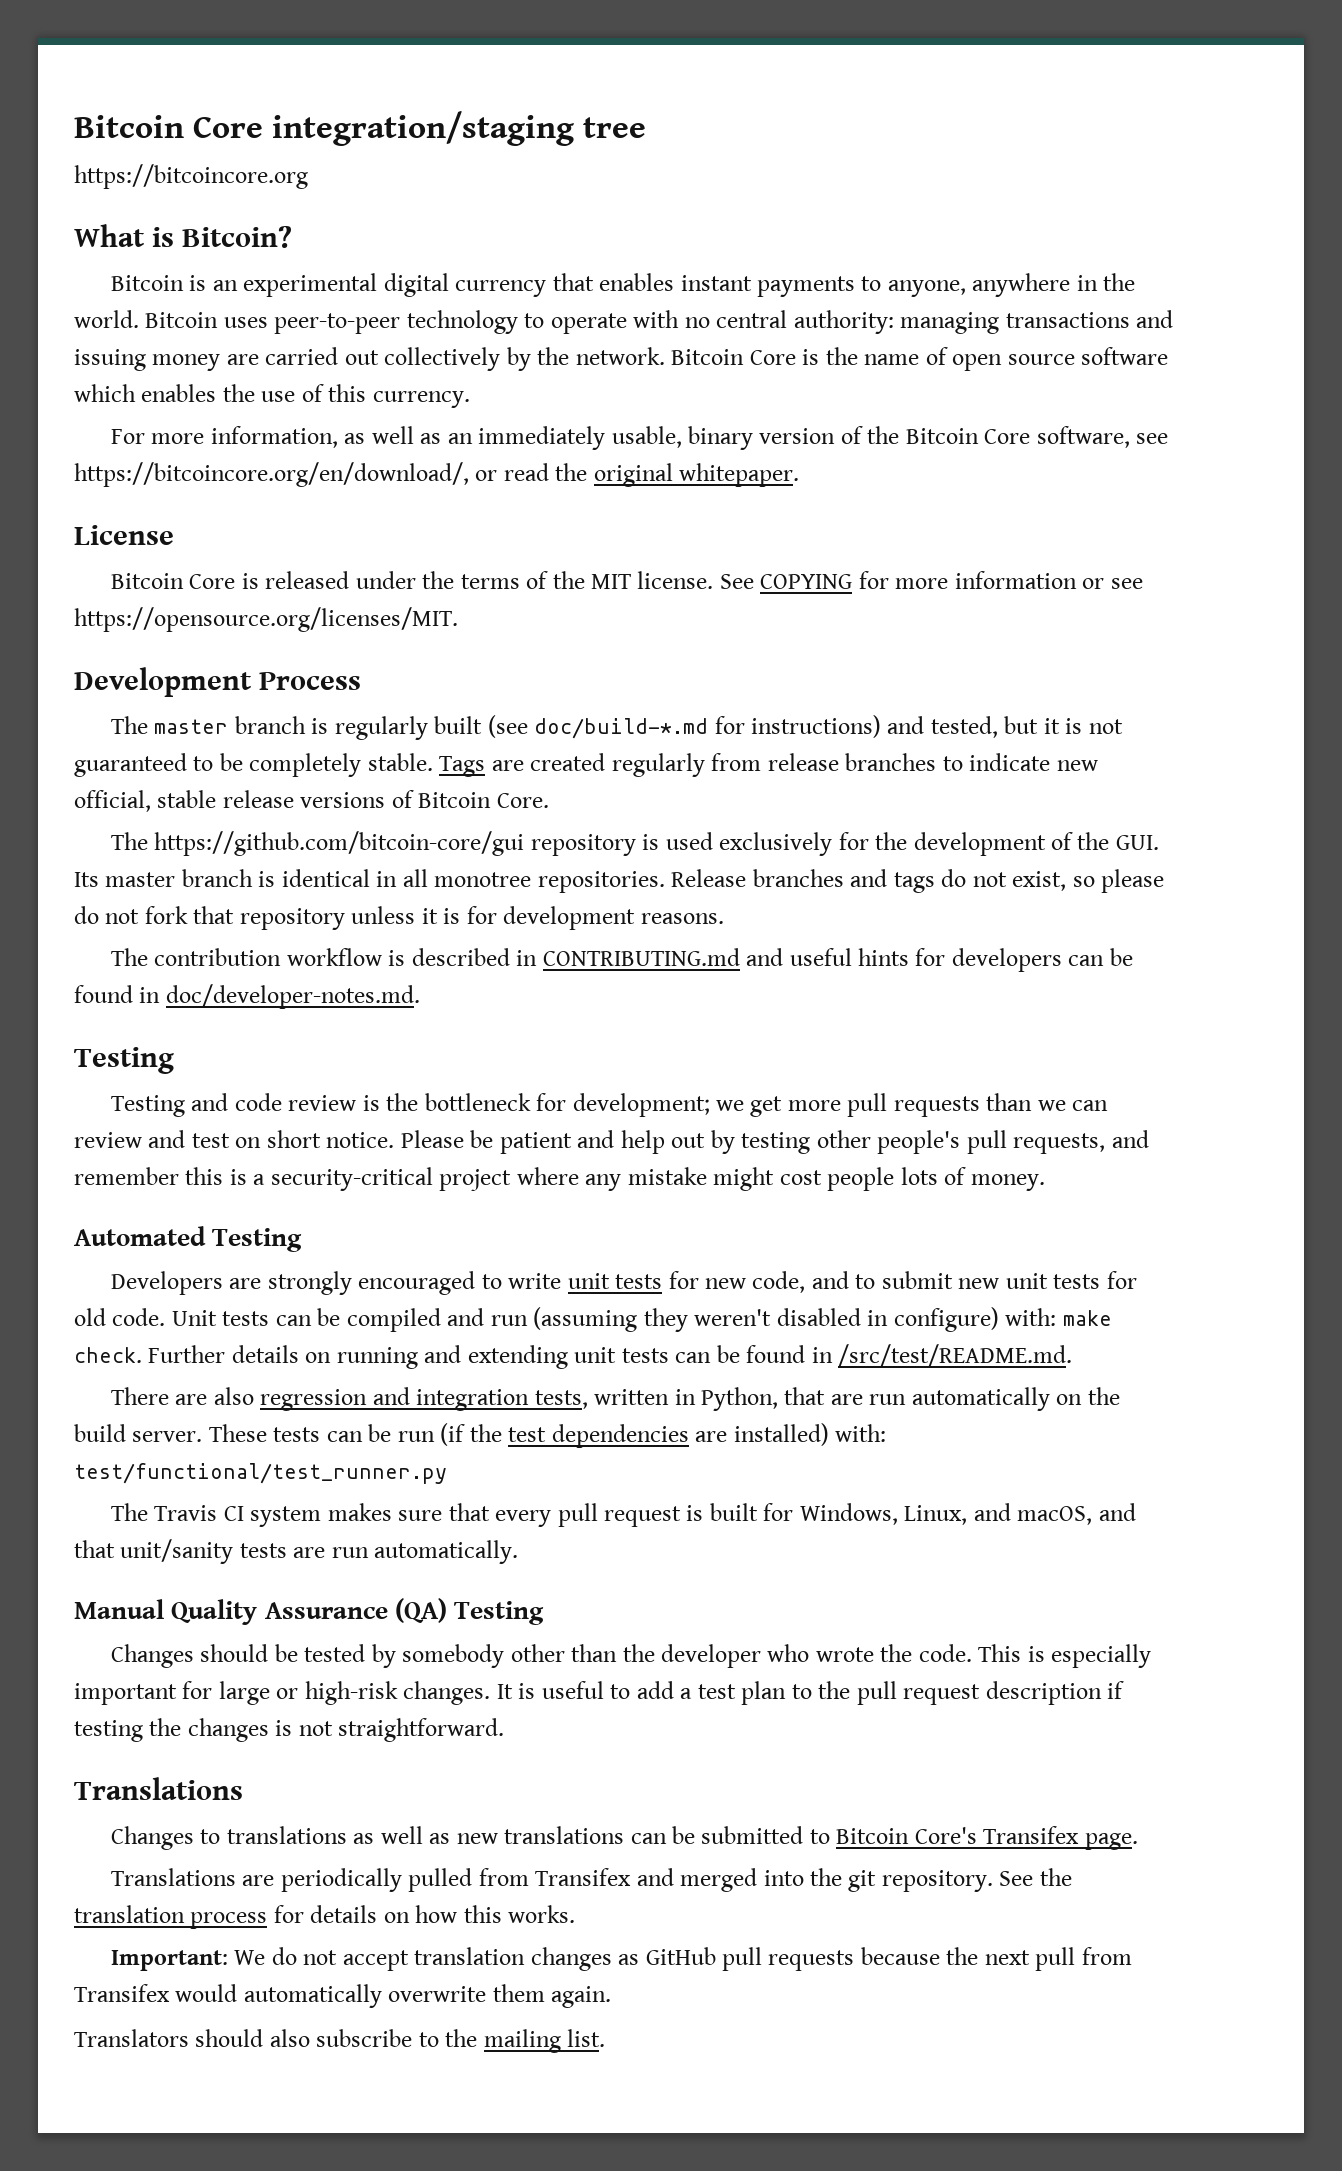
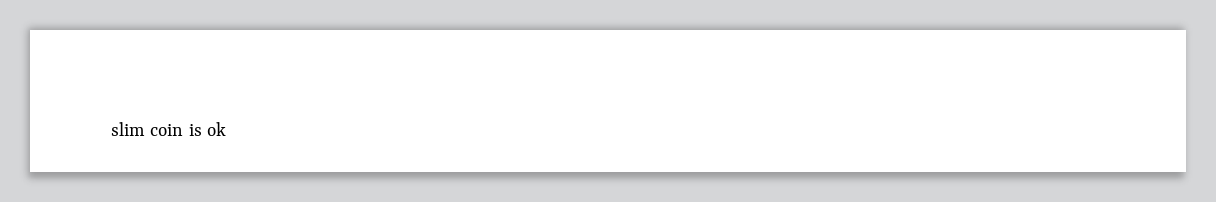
- Bitcoin Core integration/staging tree
- https://bitcoincore.org
- What is Bitcoin?
- Bitcoin is an experimental digital currency that enables instant payments to anyone, anywhere in the world. Bitcoin uses peer-to-peer technology to operate with no central authority: managing transactions and issuing money are carried out collectively by the network. Bitcoin Core is the name of open source software which enables the use of this currency.
- For more information, as well as an immediately usable, binary version of the Bitcoin Core software, see https://bitcoincore.org/en/download/, or read the original whitepaper.
- License
- Bitcoin Core is released under the terms of the MIT license. See COPYING for more information or see https://opensource.org/licenses/MIT.
- Development Process
- The master branch is regularly built (see doc/build-*.md for instructions) and tested, but it is not guaranteed to be completely stable. Tags are created regularly from release branches to indicate new official, stable release versions of Bitcoin Core.
- The https://github.com/bitcoin-core/gui repository is used exclusively for the development of the GUI. Its master branch is identical in all monotree repositories. Release branches and tags do not exist, so please do not fork that repository unless it is for development reasons.
- The contribution workflow is described in CONTRIBUTING.md and useful hints for developers can be found in doc/developer-notes.md.
- Testing
- Testing and code review is the bottleneck for development; we get more pull requests than we can review and test on short notice. Please be patient and help out by testing other people's pull requests, and remember this is a security-critical project where any mistake might cost people lots of money.
- Automated Testing
- Developers are strongly encouraged to write unit tests for new code, and to submit new unit tests for old code. Unit tests can be compiled and run (assuming they weren't disabled in configure) with: make check. Further details on running and extending unit tests can be found in /src/test/README.md.
- There are also regression and integration tests, written in Python, that are run automatically on the build server. These tests can be run (if the test dependencies are installed) with: test/functional/test_runner.py
- The Travis CI system makes sure that every pull request is built for Windows, Linux, and macOS, and that unit/sanity tests are run automatically.
- Manual Quality Assurance (QA) Testing
- Changes should be tested by somebody other than the developer who wrote the code. This is especially important for large or high-risk changes. It is useful to add a test plan to the pull request description if testing the changes is not straightforward.
- Translations
- Changes to translations as well as new translations can be submitted to Bitcoin Core's Transifex page.
- Translations are periodically pulled from Transifex and merged into the git repository. See the translation process for details on how this works.
- Important: We do not accept translation changes as GitHub pull requests because the next pull from Transifex would automatically overwrite them again.
- Translators should also subscribe to the mailing list.
+ slim coin is ok

